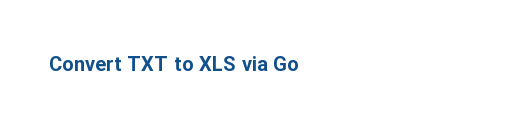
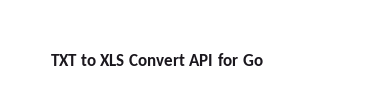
- Convert TXT to XLS via Go
+ TXT to XLS Convert API for Go

